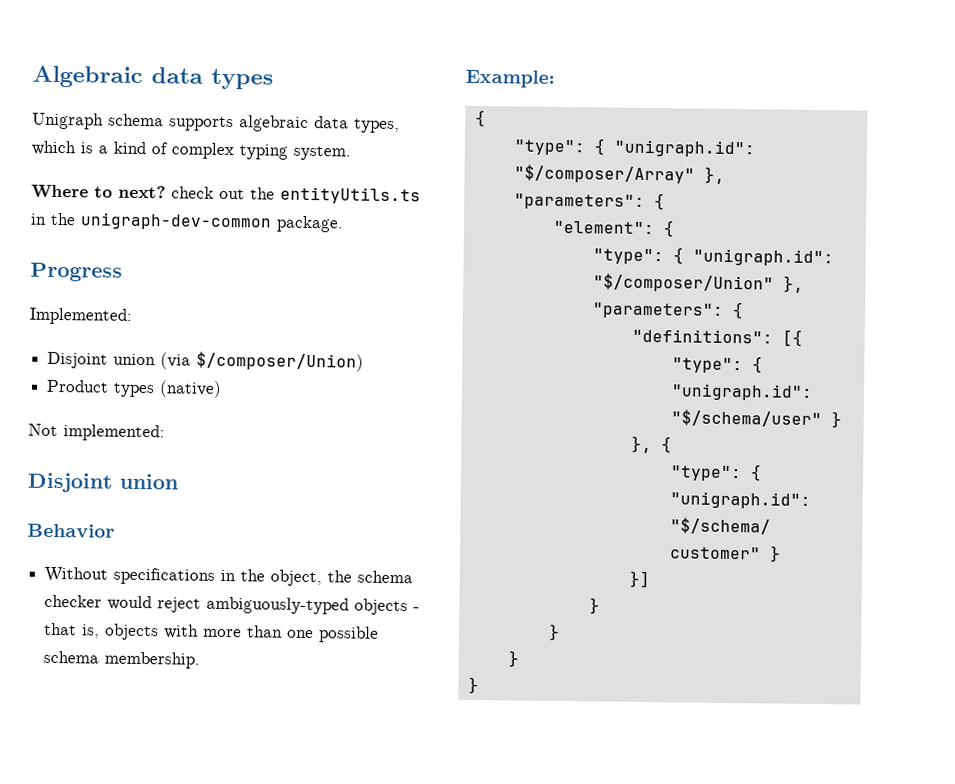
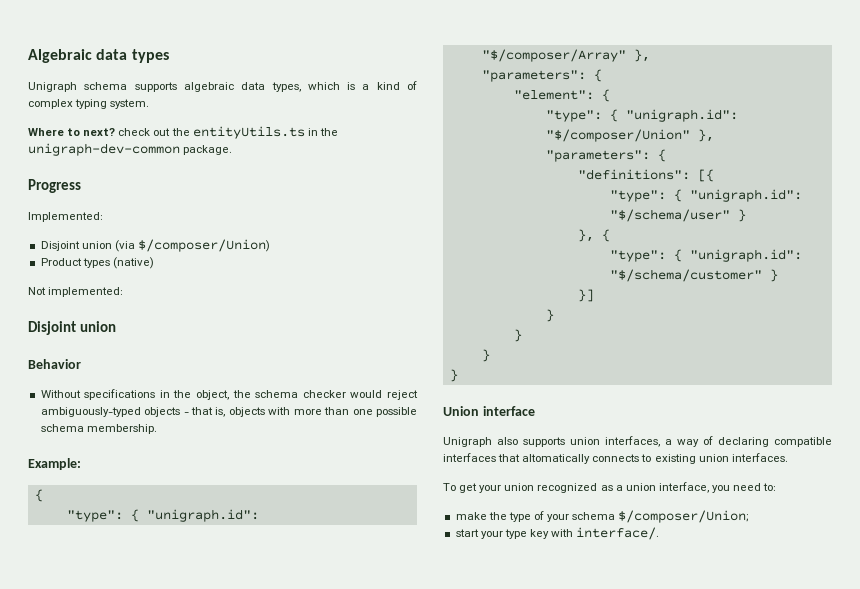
+ Union interface
+ Unigraph also supports union interfaces, a way of declaring compatible interfaces that altomatically connects to existing union interfaces.
+ To get your union recognized as a union interface, you need to:
+ make the type of your schema $/composer/Union;
+ start your type key with interface/.

